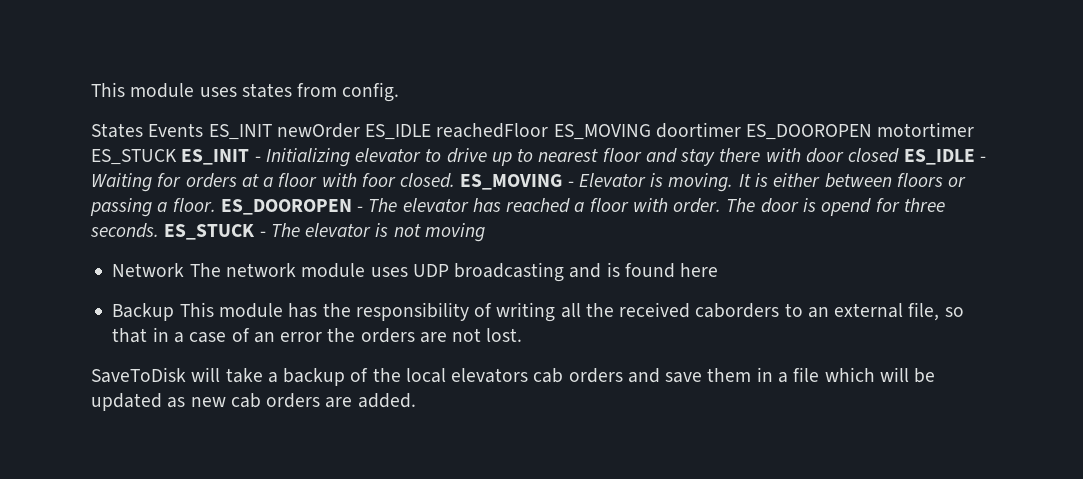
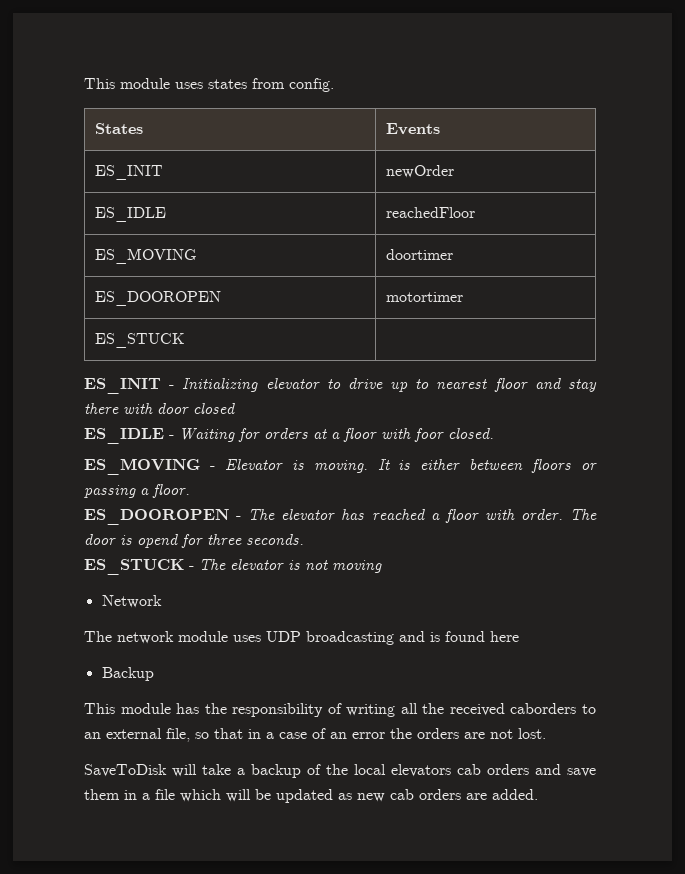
- States Events ES_INIT newOrder ES_IDLE reachedFloor ES_MOVING doortimer ES_DOOROPEN motortimer ES_STUCK ES_INIT - Initializing elevator to drive up to nearest floor and stay there with door closed ES_IDLE - Waiting for orders at a floor with foor closed. ES_MOVING - Elevator is moving.
+ States | Events
+ ES_INIT | newOrder
+ ES_IDLE | reachedFloor
+ ES_MOVING | doortimer
+ ES_DOOROPEN | motortimer
+ ES_STUCK |
+ ES_INIT - Initializing elevator to drive up to nearest floor and stay there with door closed
+ ES_IDLE - Waiting for orders at a floor with foor closed.
+ ES_MOVING - Elevator is moving.
- It is either between floors or passing a floor. ES_DOOROPEN - The elevator has reached a floor with order.
+ It is either between floors or passing a floor.
+ ES_DOOROPEN - The elevator has reached a floor with order.
- The door is opend for three seconds. ES_STUCK - The elevator is not moving
+ The door is opend for three seconds.
+ ES_STUCK - The elevator is not moving
- Network The network module uses UDP broadcasting and is found here
+ Network
+ The network module uses UDP broadcasting and is found here
- Backup This module has the responsibility of writing all the received caborders to an external file, so that in a case of an error the orders are not lost.
+ Backup
+ This module has the responsibility of writing all the received caborders to an external file, so that in a case of an error the orders are not lost.

